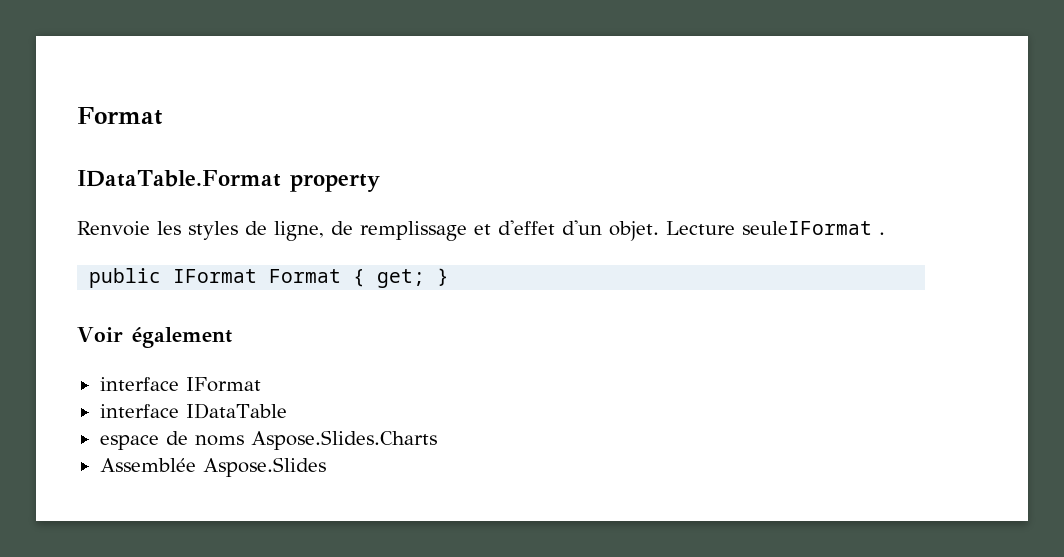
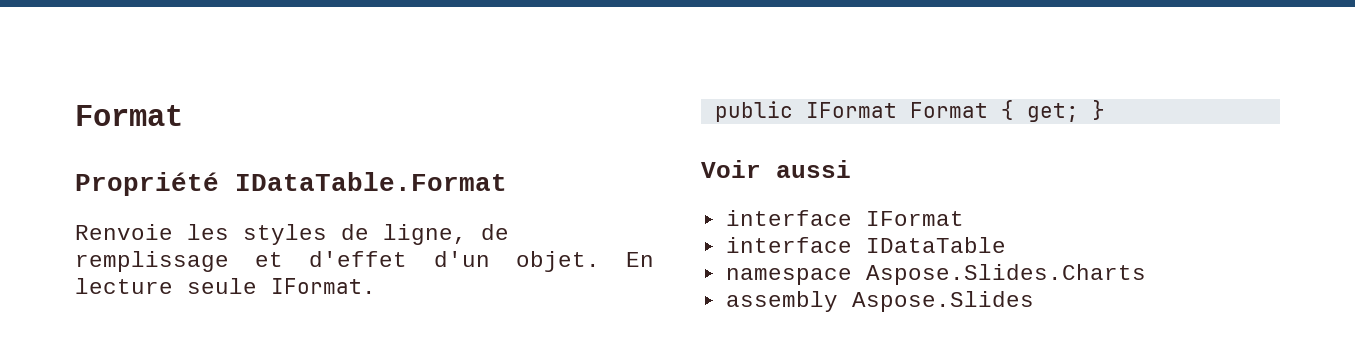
- IDataTable.Format property
+ Propriété IDataTable.Format
- Lecture seuleIFormat .
+ En lecture seule IFormat.
- Voir également
+ Voir aussi
- espace de noms Aspose.Slides.Charts
+ namespace Aspose.Slides.Charts
- Assemblée Aspose.Slides
+ assembly Aspose.Slides

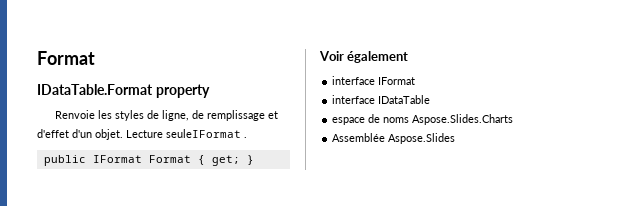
- Propriété IDataTable.Format
+ IDataTable.Format property
- En lecture seule IFormat.
+ Lecture seuleIFormat .
- Voir aussi
+ Voir également
- namespace Aspose.Slides.Charts
+ espace de noms Aspose.Slides.Charts
- assembly Aspose.Slides
+ Assemblée Aspose.Slides

